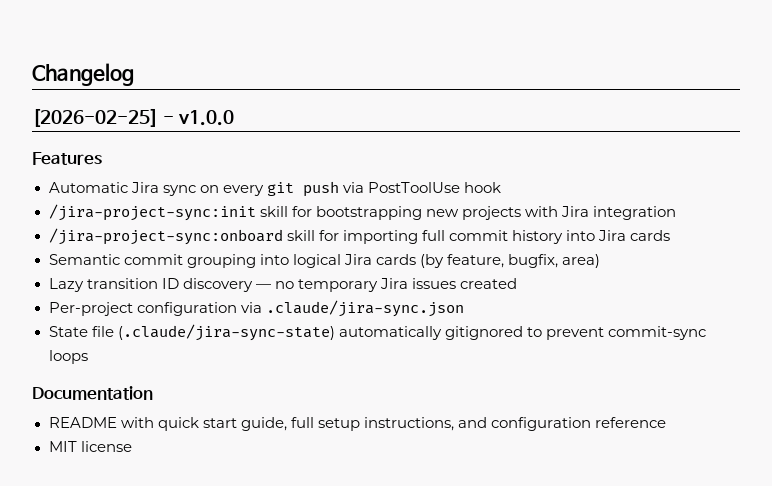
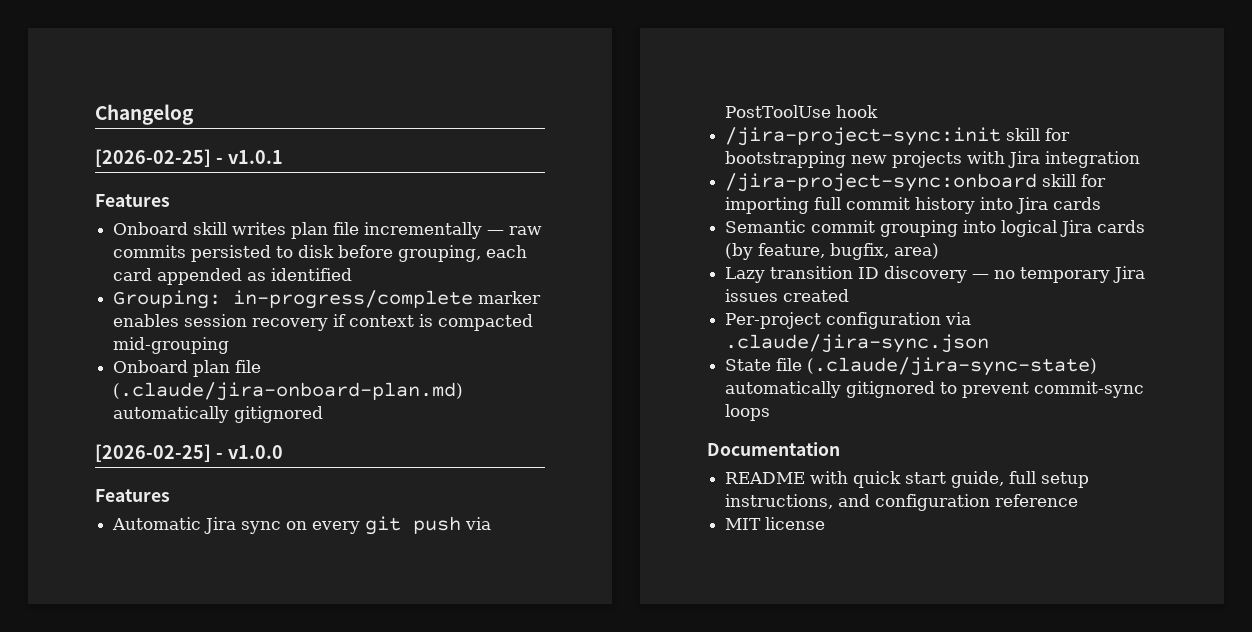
+ [2026-02-25] - v1.0.1
+ Features
+ Onboard skill writes plan file incrementally — raw commits persisted to disk before grouping, each card appended as identified
+ Grouping: in-progress/complete marker enables session recovery if context is compacted mid-grouping
+ Onboard plan file (.claude/jira-onboard-plan.md) automatically gitignored

